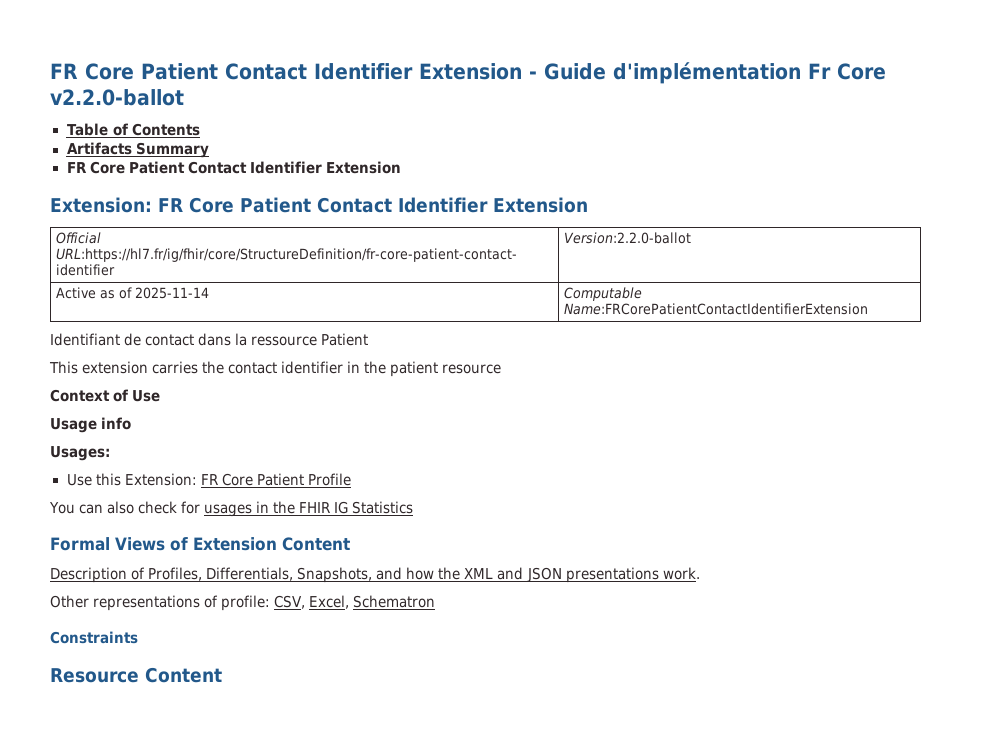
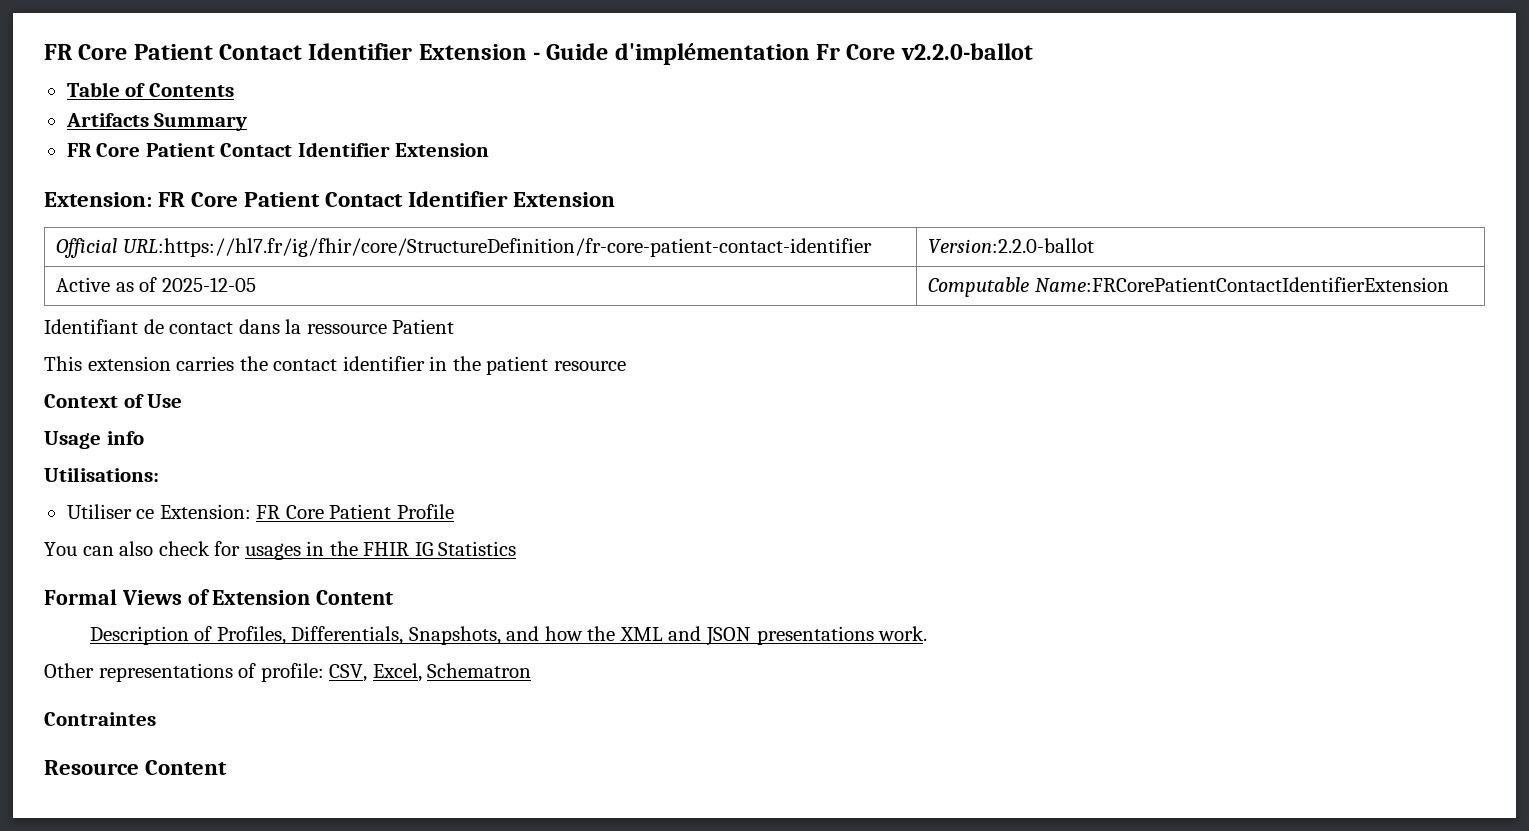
- Active as of 2025-11-14 | Computable Name:FRCorePatientContactIdentifierExtension
+ Active as of 2025-12-05 | Computable Name:FRCorePatientContactIdentifierExtension
- Usages:
- Use this Extension: FR Core Patient Profile
+ Utilisations:
+ Utiliser ce Extension: FR Core Patient Profile
- Constraints
+ Contraintes

